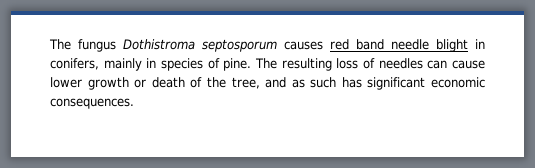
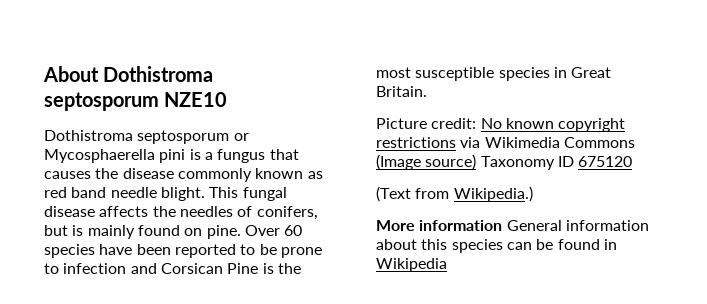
- The fungus Dothistroma septosporum causes red band needle blight in conifers, mainly in species of pine. The resulting loss of needles can cause lower growth or death of the tree, and as such has significant economic consequences.
+ About Dothistroma septosporum NZE10
+ Dothistroma septosporum or Mycosphaerella pini is a fungus that causes the disease commonly known as red band needle blight. This fungal disease affects the needles of conifers, but is mainly found on pine. Over 60 species have been reported to be prone to infection and Corsican Pine is the most susceptible species in Great Britain.
+ Picture credit: No known copyright restrictions via Wikimedia Commons (Image source) Taxonomy ID 675120
+ (Text from Wikipedia.)
+ More information General information about this species can be found in Wikipedia

